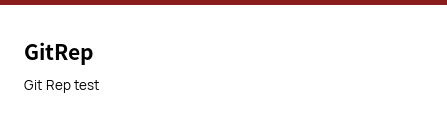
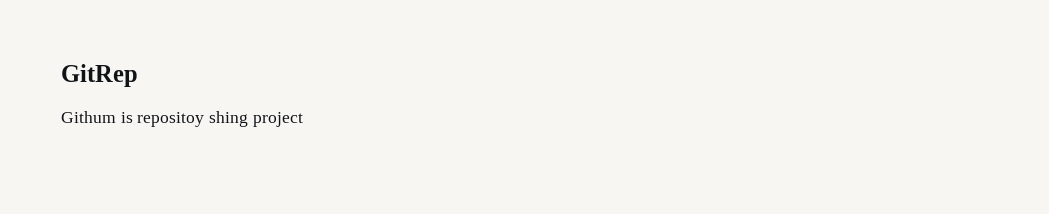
- Git Rep test
+ Githum is repositoy shing project

